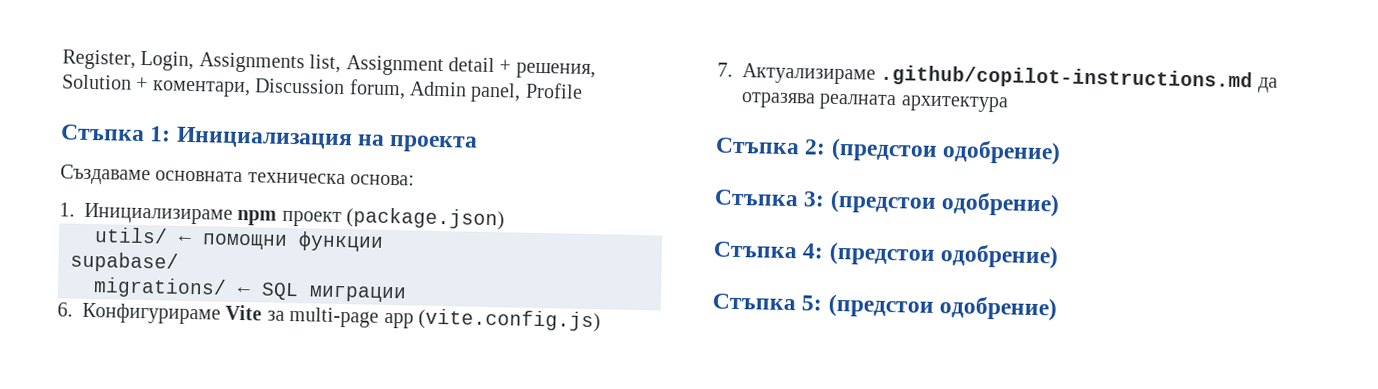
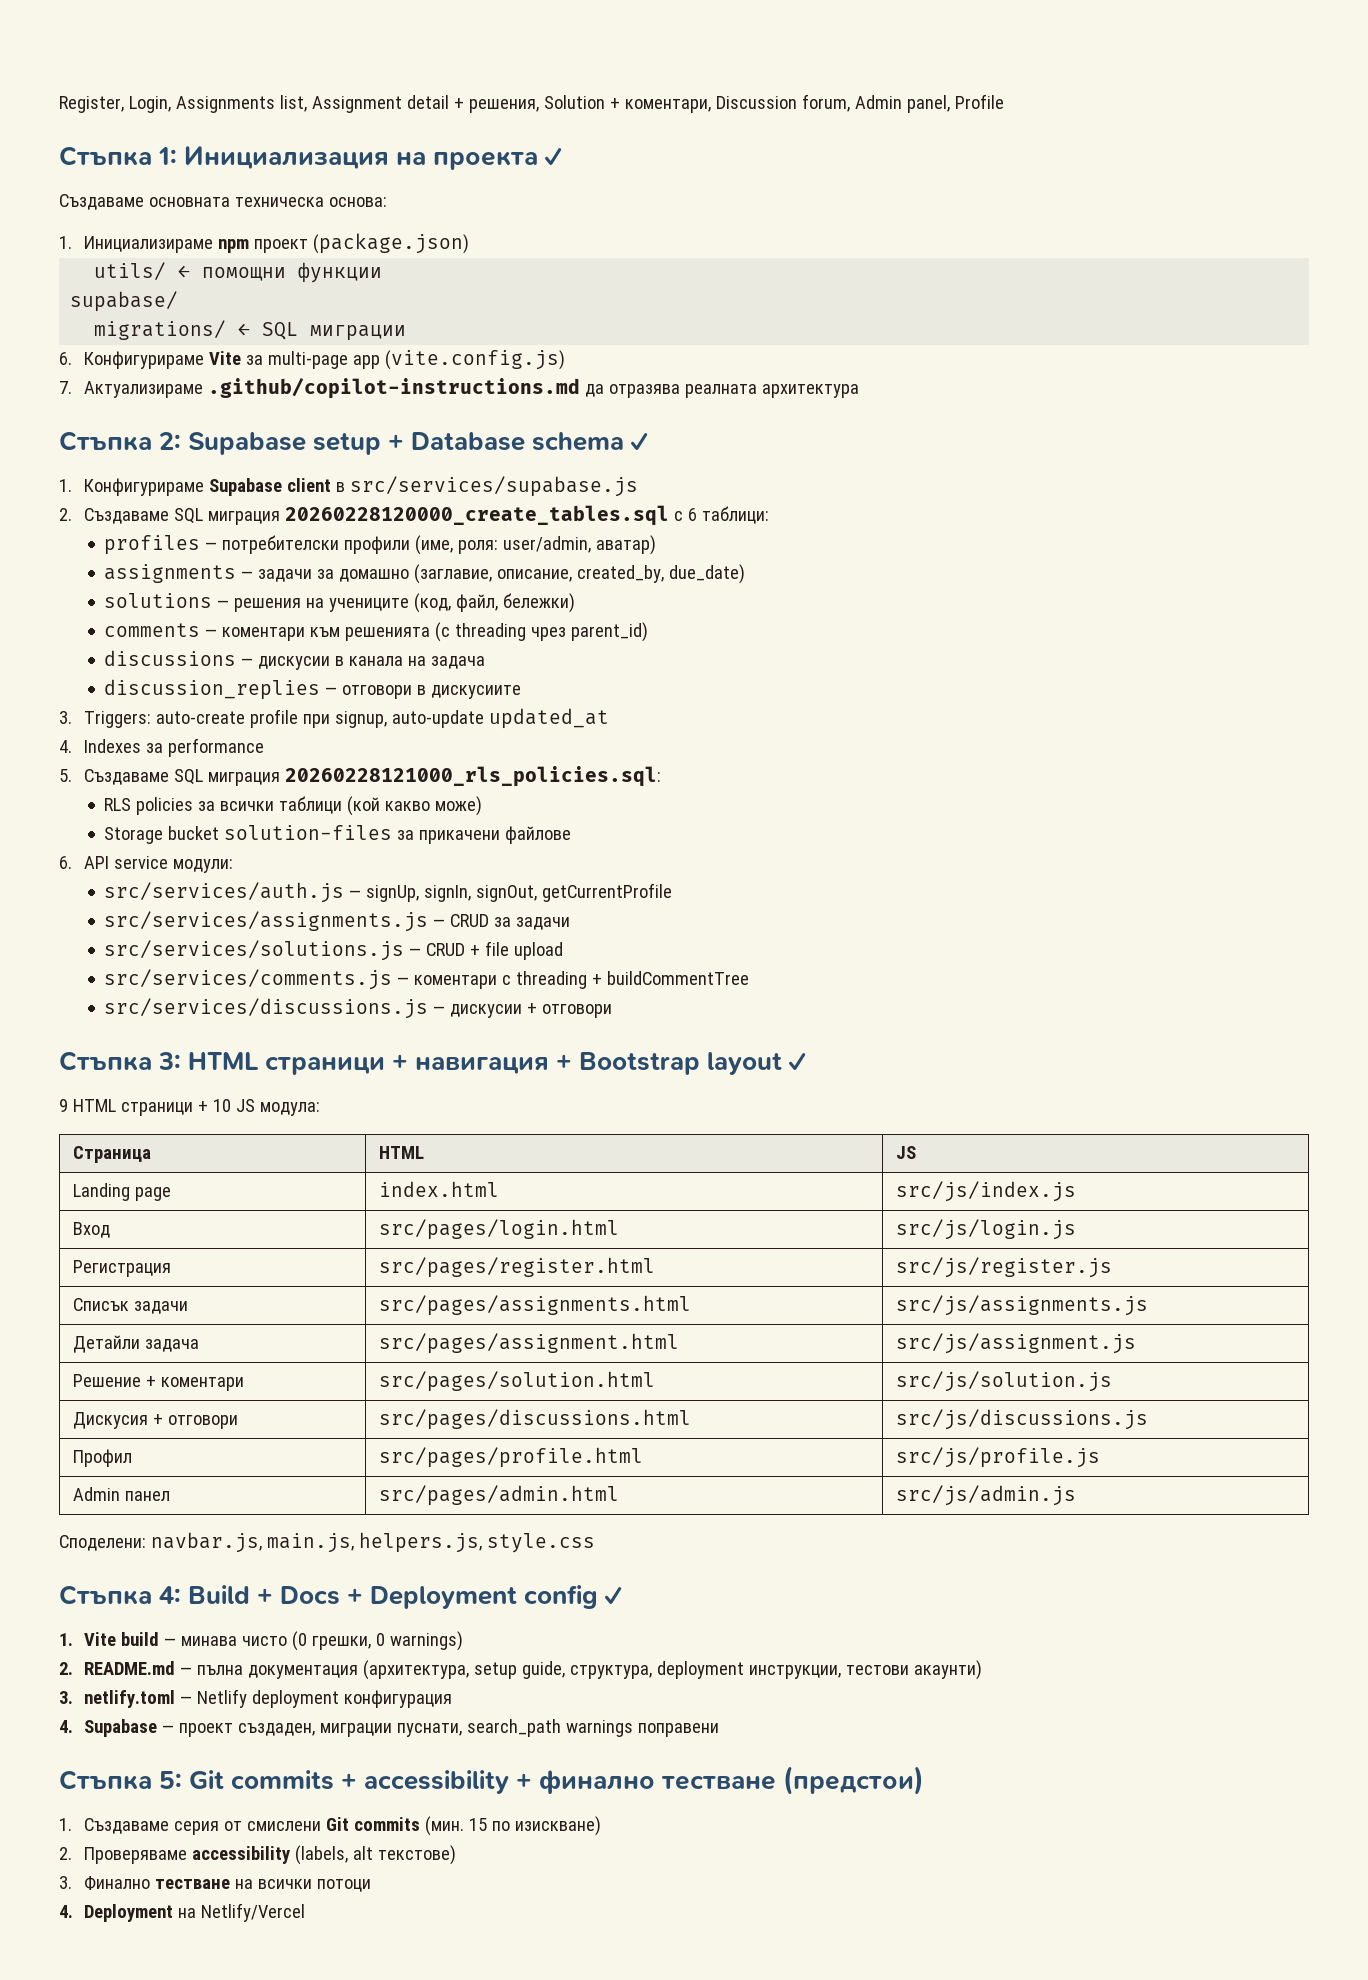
- Стъпка 1: Инициализация на проекта
+ Стъпка 1: Инициализация на проекта ✓
- Стъпка 2: (предстои одобрение)
- Стъпка 3: (предстои одобрение)
- Стъпка 4: (предстои одобрение)
- Стъпка 5: (предстои одобрение)
+ Стъпка 2: Supabase setup + Database schema ✓
+ 1. Конфигурираме Supabase client в src/services/supabase.js
+ 2. Създаваме SQL миграция 20260228120000_create_tables.sql с 6 таблици:
+ profiles — потребителски профили (име, роля: user/admin, аватар)
+ assignments — задачи за домашно (заглавие, описание, created_by, due_date)
+ solutions — решения на учениците (код, файл, бележки)
+ comments — коментари към решенията (с threading чрез parent_id)
+ discussions — дискусии в канала на задача
+ discussion_replies — отговори в дискусиите
+ 3. Triggers: auto-create profile при signup, auto-update updated_at
+ 4. Indexes за performance
+ 5. Създаваме SQL миграция 20260228121000_rls_policies.sql:
+ RLS policies за всички таблици (кой какво може)
+ Storage bucket solution-files за прикачени файлове
+ 6. API service модули:
+ src/services/auth.js — signUp, signIn, signOut, getCurrentProfile
+ src/services/assignments.js — CRUD за задачи
+ src/services/solutions.js — CRUD + file upload
+ src/services/comments.js — коментари с threading + buildCommentTree
+ src/services/discussions.js — дискусии + отговори
+ Стъпка 3: HTML страници + навигация + Bootstrap layout ✓
+ 9 HTML страници + 10 JS модула:
+ Страница | HTML | JS
+ Landing page | index.html | src/js/index.js
+ Вход | src/pages/login.html | src/js/login.js
+ Регистрация | src/pages/register.html | src/js/register.js
+ Списък задачи | src/pages/assignments.html | src/js/assignments.js
+ Детайли задача | src/pages/assignment.html | src/js/assignment.js
+ Решение + коментари | src/pages/solution.html | src/js/solution.js
+ Дискусия + отговори | src/pages/discussions.html | src/js/discussions.js
+ Профил | src/pages/profile.html | src/js/profile.js
+ Admin панел | src/pages/admin.html | src/js/admin.js
+ Споделени: navbar.js, main.js, helpers.js, style.css
+ Стъпка 4: Build + Docs + Deployment config ✓
+ 1. Vite build — минава чисто (0 грешки, 0 warnings)
+ 2. README.md — пълна документация (архитектура, setup guide, структура, deployment инструкции, тестови акаунти)
+ 3. netlify.toml — Netlify deployment конфигурация
+ 4. Supabase — проект създаден, миграции пуснати, search_path warnings поправени
+ Стъпка 5: Git commits + accessibility + финално тестване (предстои)
+ 1. Създаваме серия от смислени Git commits (мин. 15 по изискване)
+ 2. Проверяваме accessibility (labels, alt текстове)
+ 3. Финално тестване на всички потоци
+ 4. Deployment на Netlify/Vercel

